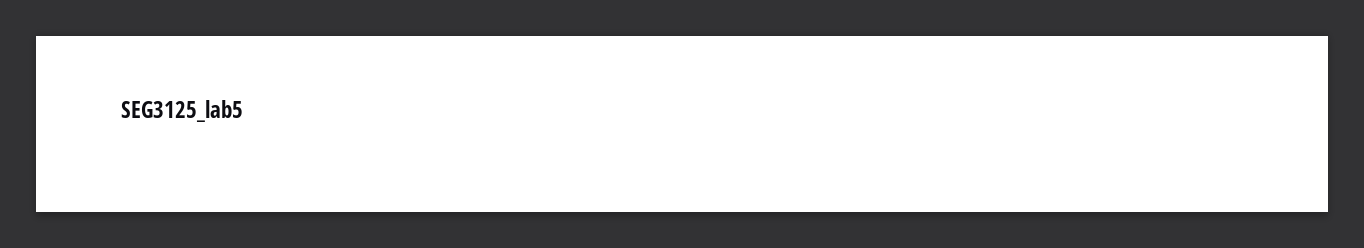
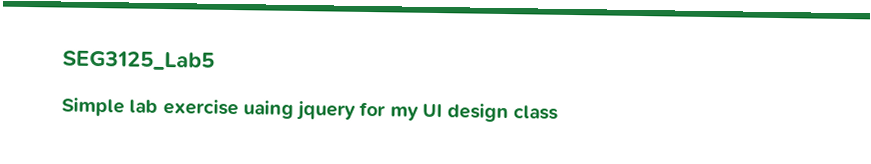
- SEG3125_lab5
+ SEG3125_Lab5
+ Simple lab exercise uaing jquery for my UI design class

